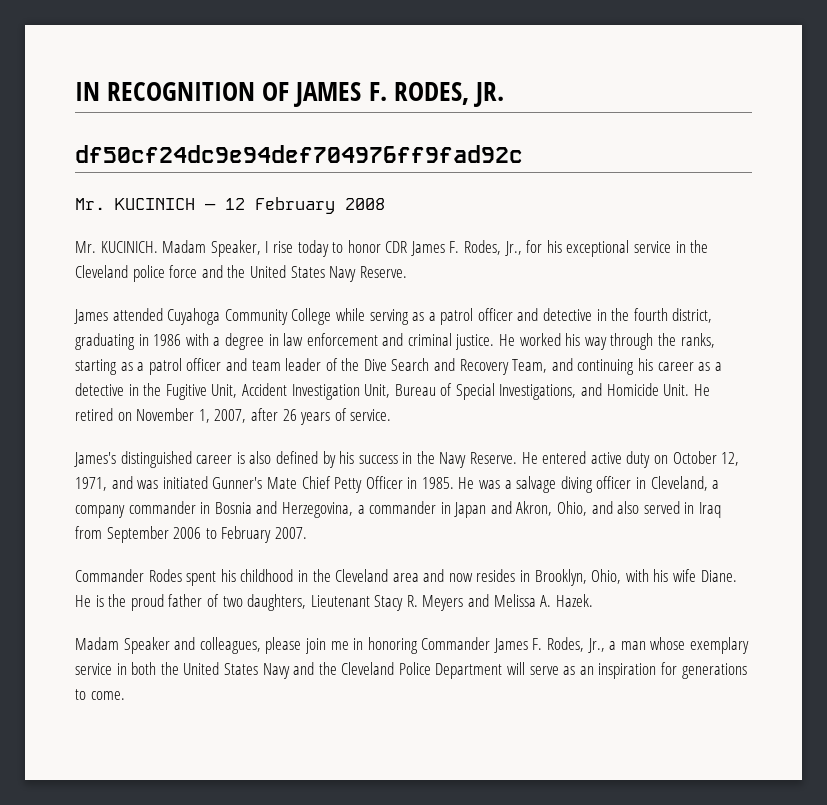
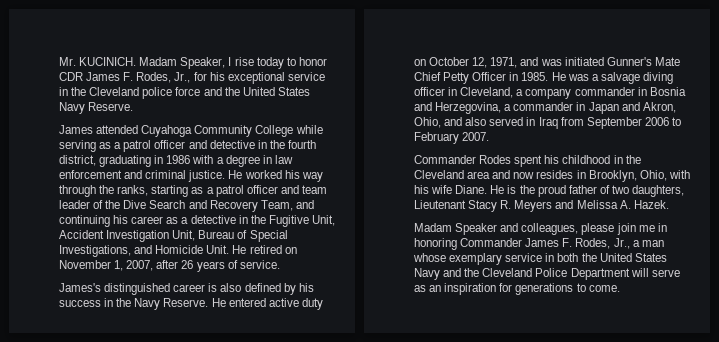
- IN RECOGNITION OF JAMES F. RODES, JR.
- df50cf24dc9e94def704976ff9fad92c
- Mr. KUCINICH — 12 February 2008

